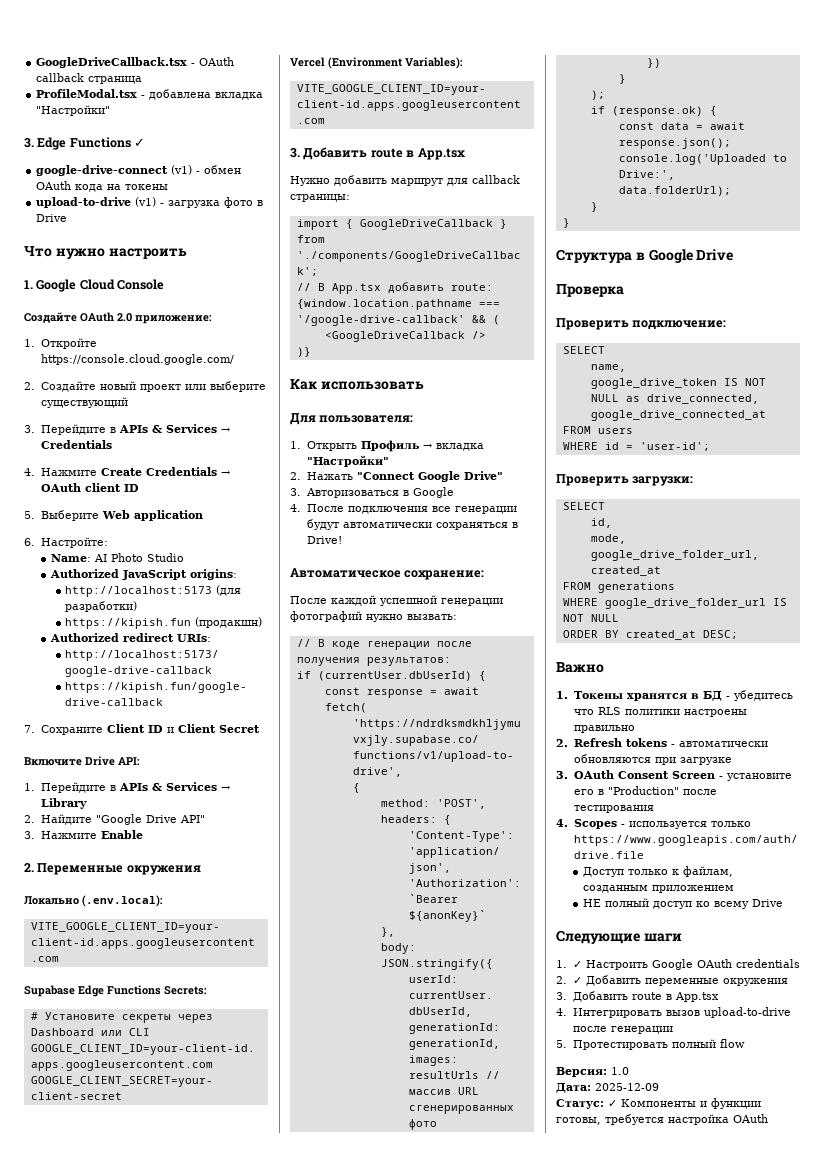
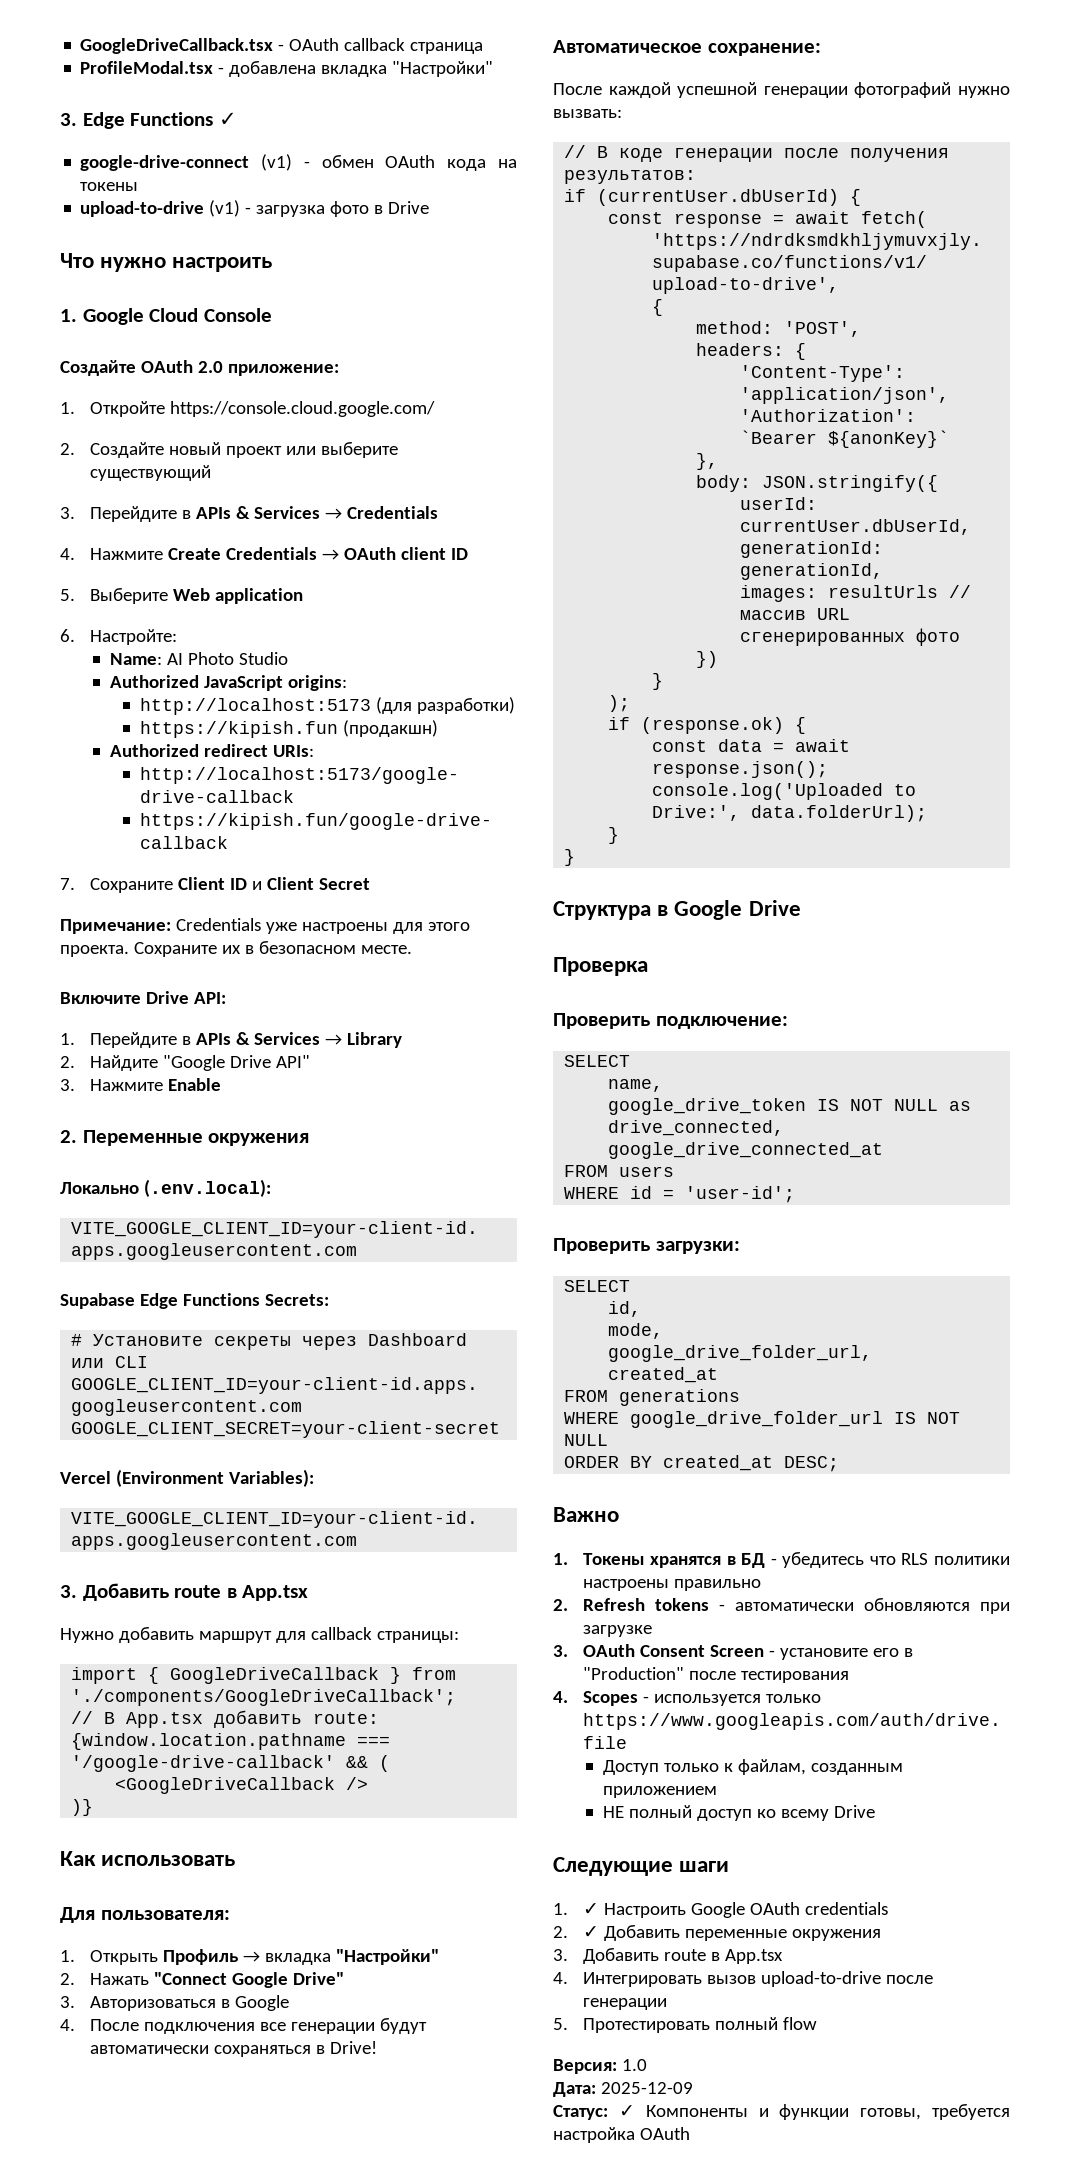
+ Примечание: Credentials уже настроены для этого проекта. Сохраните их в безопасном месте.

